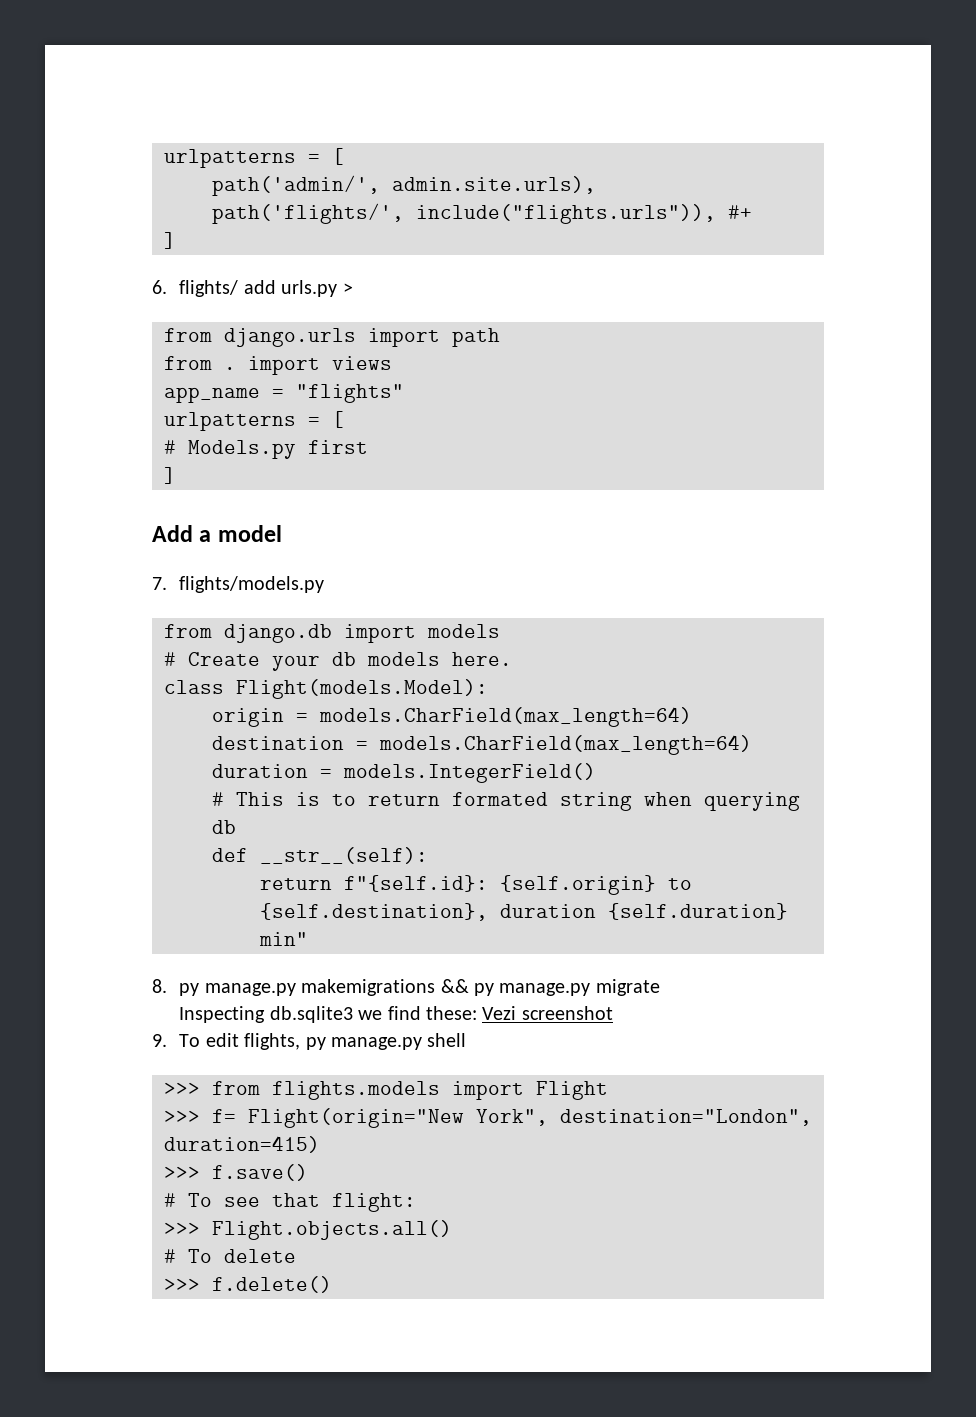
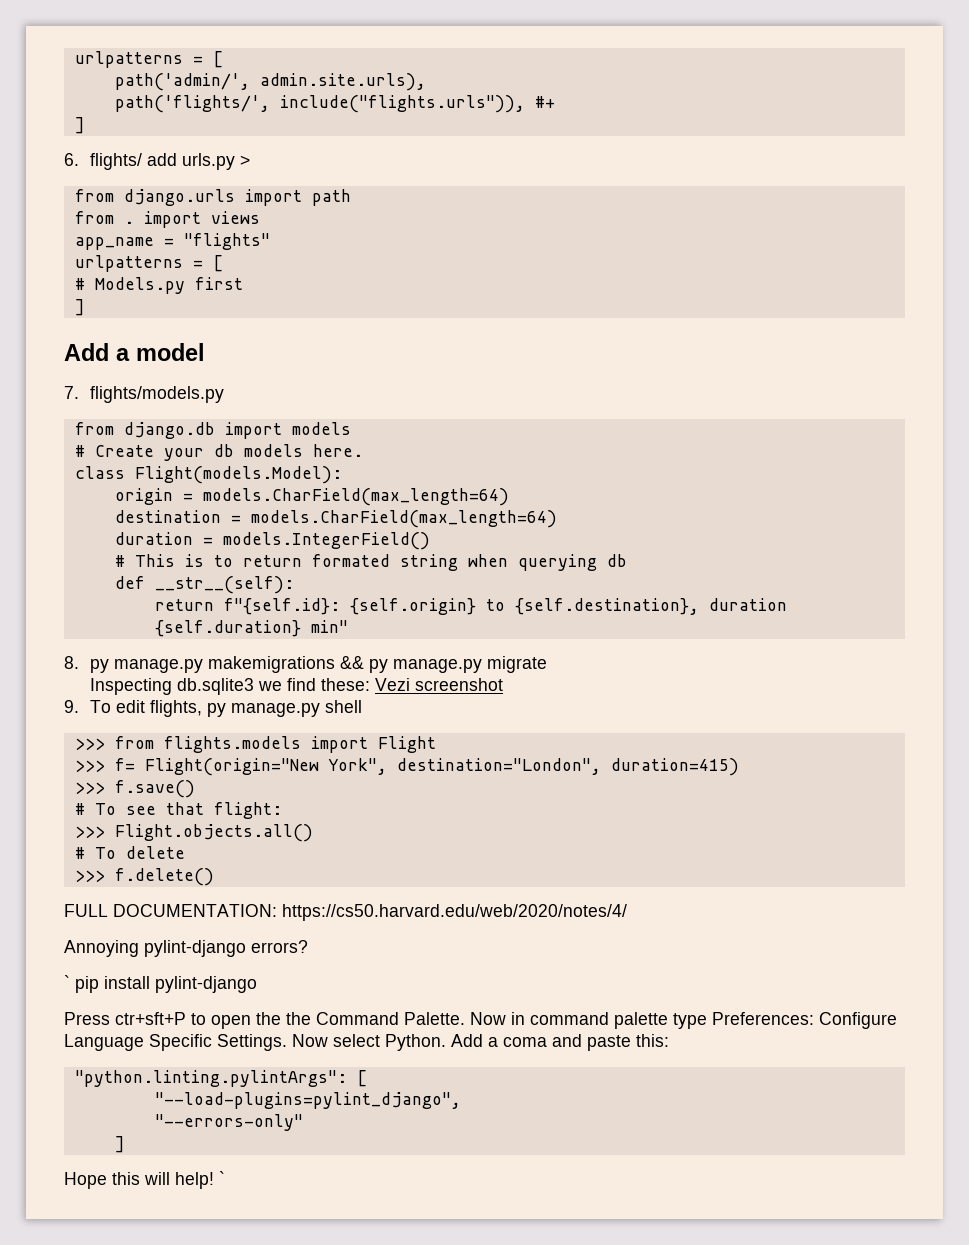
+ FULL DOCUMENTATION: https://cs50.harvard.edu/web/2020/notes/4/
+ Annoying pylint-django errors?
+ ` pip install pylint-django
+ Press ctr+sft+P to open the the Command Palette. Now in command palette type Preferences: Configure Language Specific Settings. Now select Python. Add a coma and paste this:
+ "python.linting.pylintArgs": [
+ "--load-plugins=pylint_django",
+ "--errors-only"
+ ]
+ Hope this will help! `

